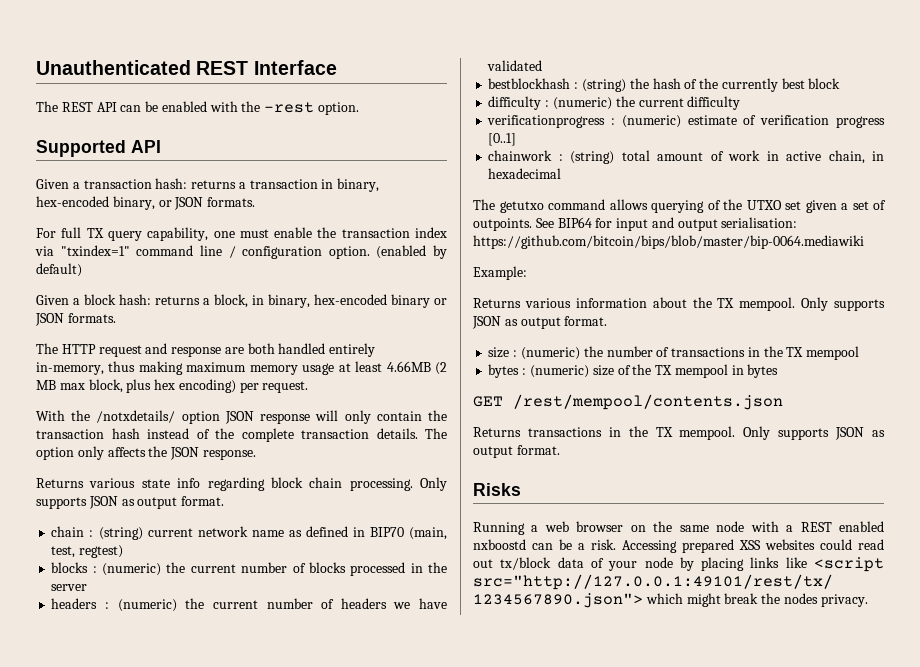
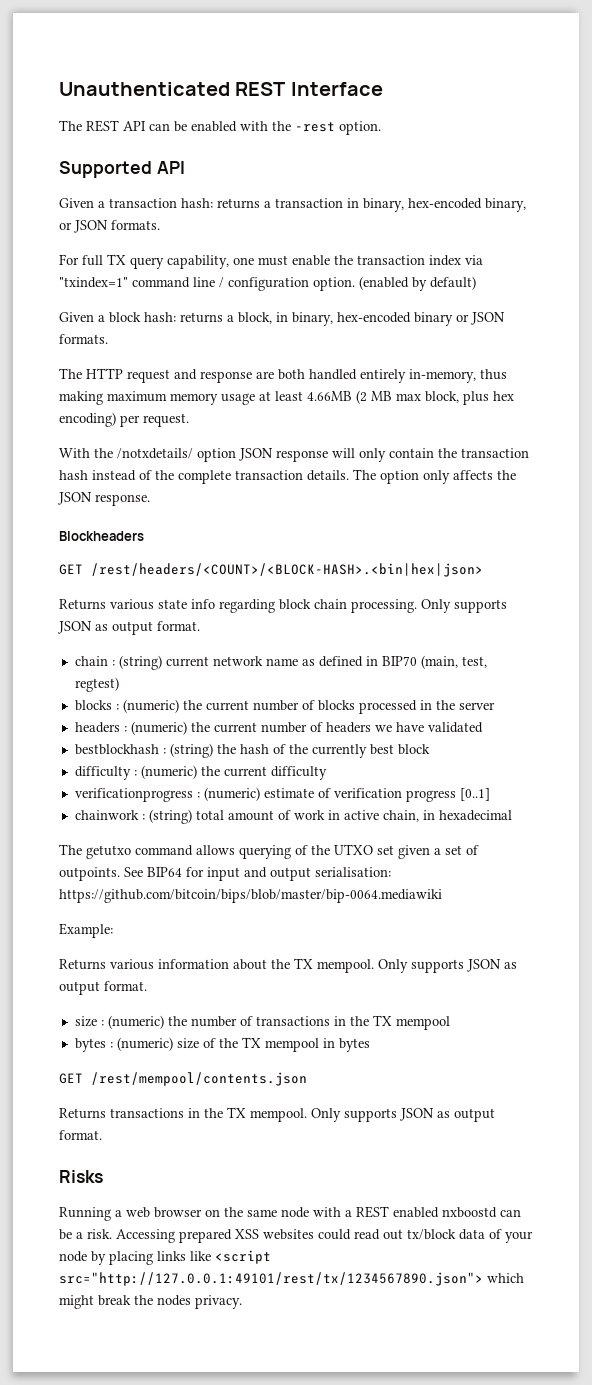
+ Blockheaders
+ GET /rest/headers/<COUNT>/<BLOCK-HASH>.<bin|hex|json>

